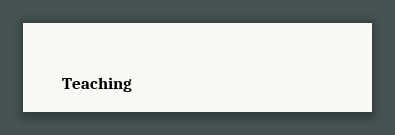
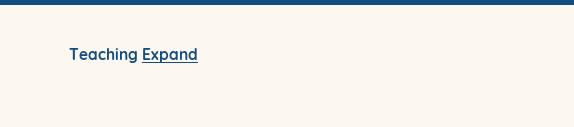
- Teaching
+ Teaching Expand

